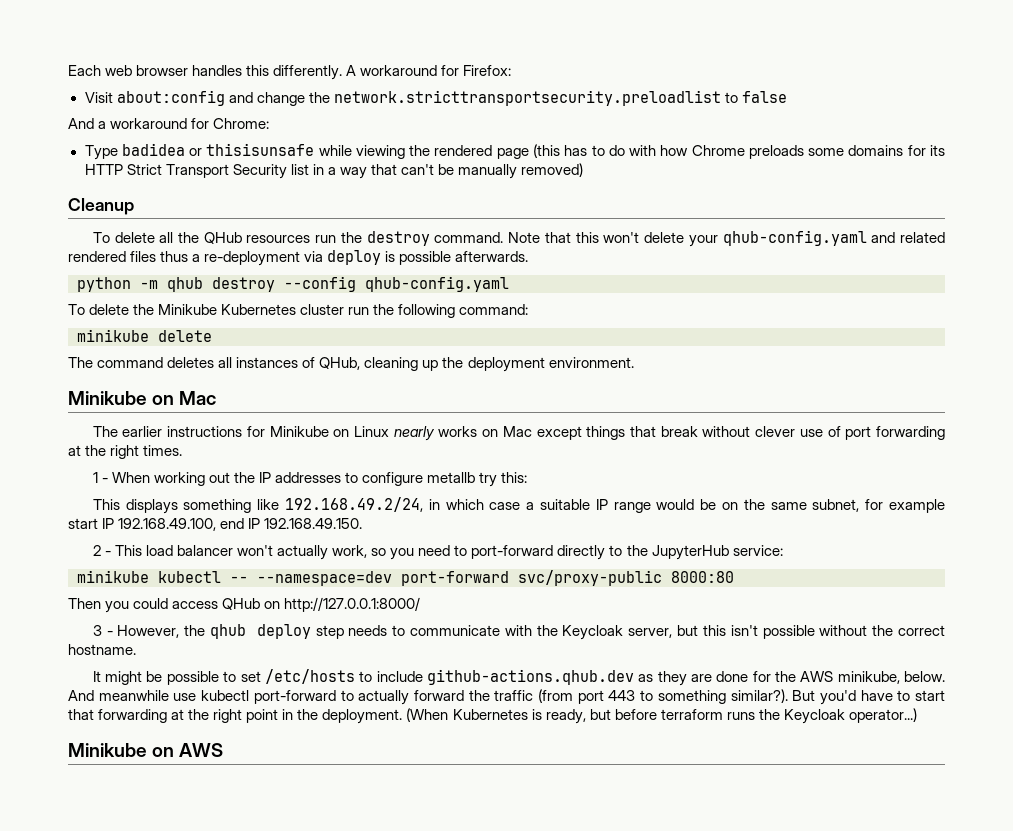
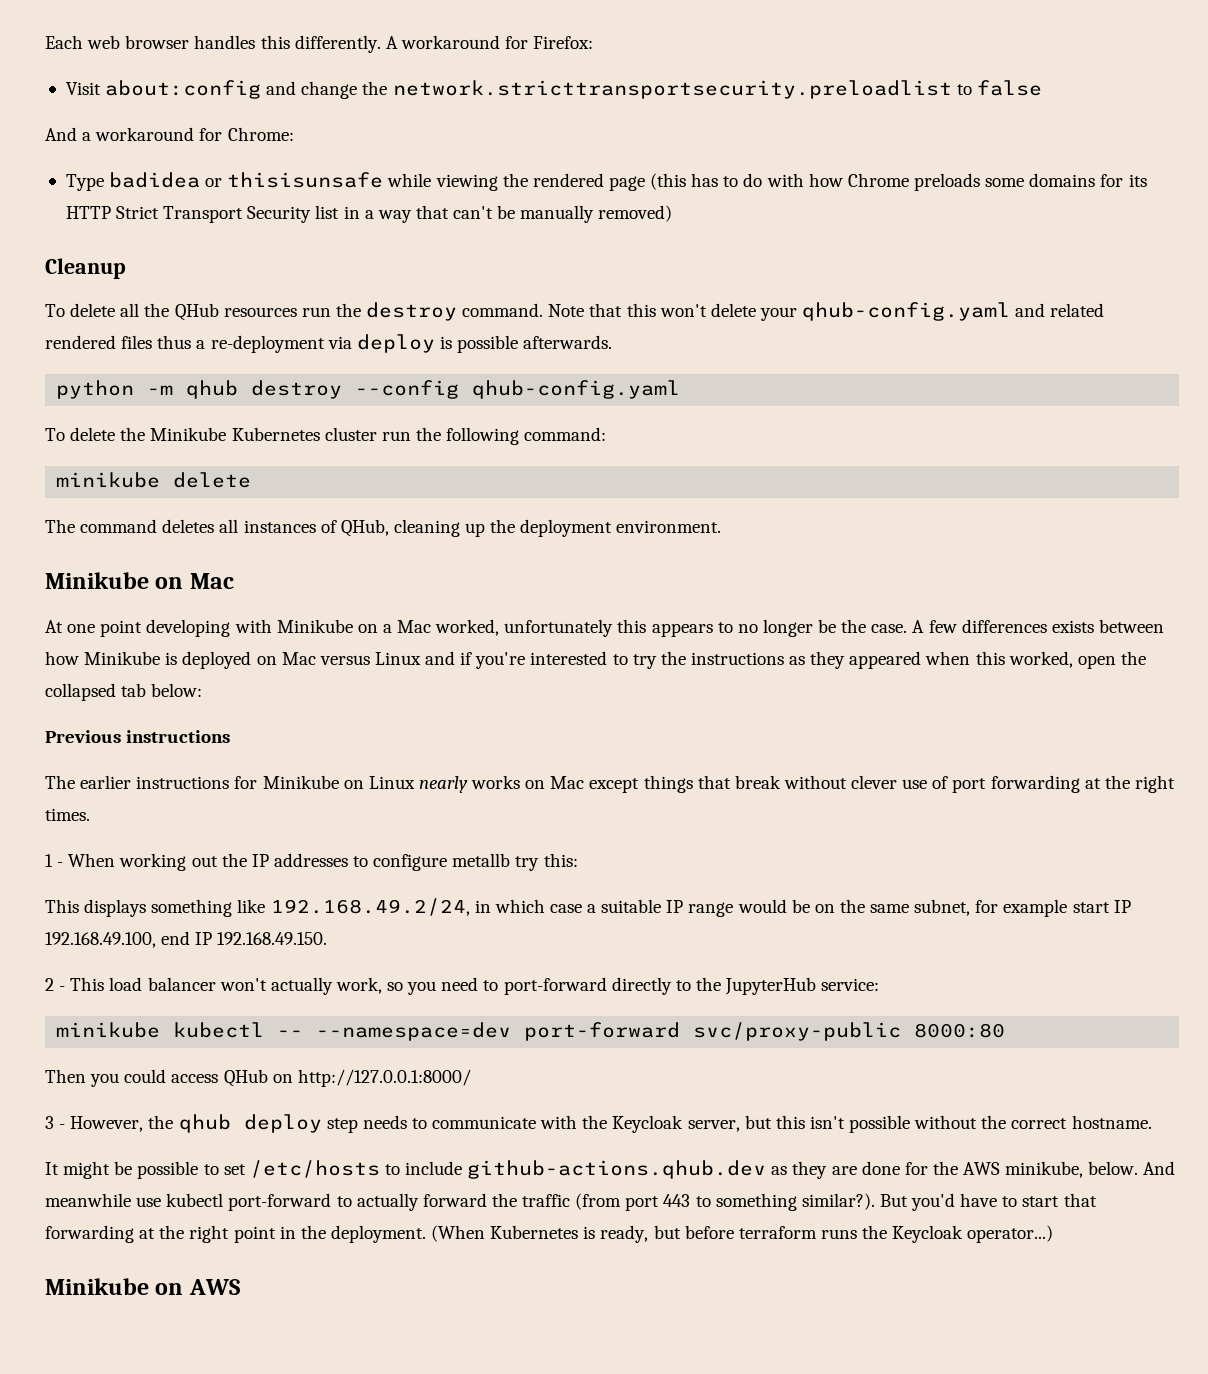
+ At one point developing with Minikube on a Mac worked, unfortunately this appears to no longer be the case. A few differences exists between how Minikube is deployed on Mac versus Linux and if you're interested to try the instructions as they appeared when this worked, open the collapsed tab below:
+ Previous instructions

